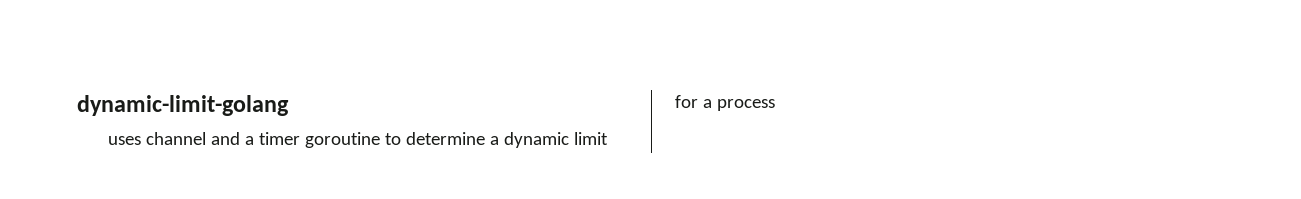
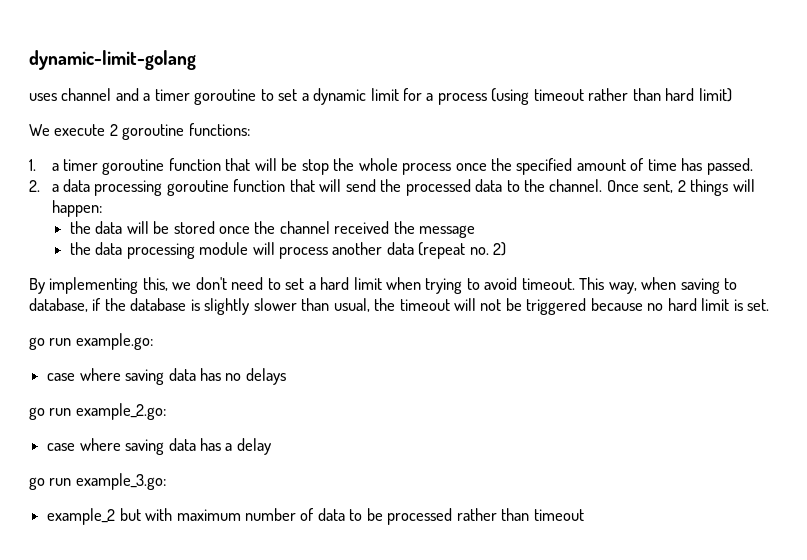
- uses channel and a timer goroutine to determine a dynamic limit for a process
+ uses channel and a timer goroutine to set a dynamic limit for a process (using timeout rather than hard limit)
+ We execute 2 goroutine functions:
+ 1. a timer goroutine function that will be stop the whole process once the specified amount of time has passed.
+ 2. a data processing goroutine function that will send the processed data to the channel. Once sent, 2 things will happen:
+ the data will be stored once the channel received the message
+ the data processing module will process another data (repeat no. 2)
+ By implementing this, we don't need to set a hard limit when trying to avoid timeout. This way, when saving to database, if the database is slightly slower than usual, the timeout will not be triggered because no hard limit is set.
+ go run example.go:
+ case where saving data has no delays
+ go run example_2.go:
+ case where saving data has a delay
+ go run example_3.go:
+ example_2 but with maximum number of data to be processed rather than timeout

